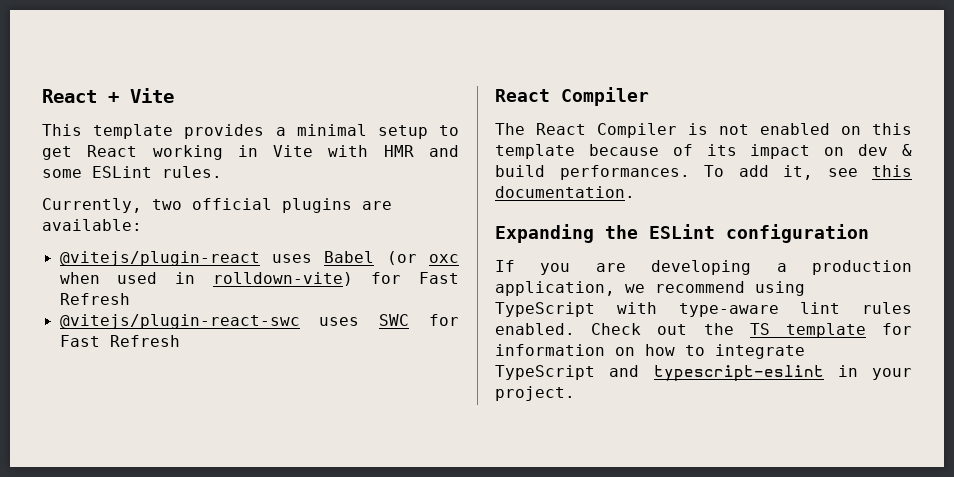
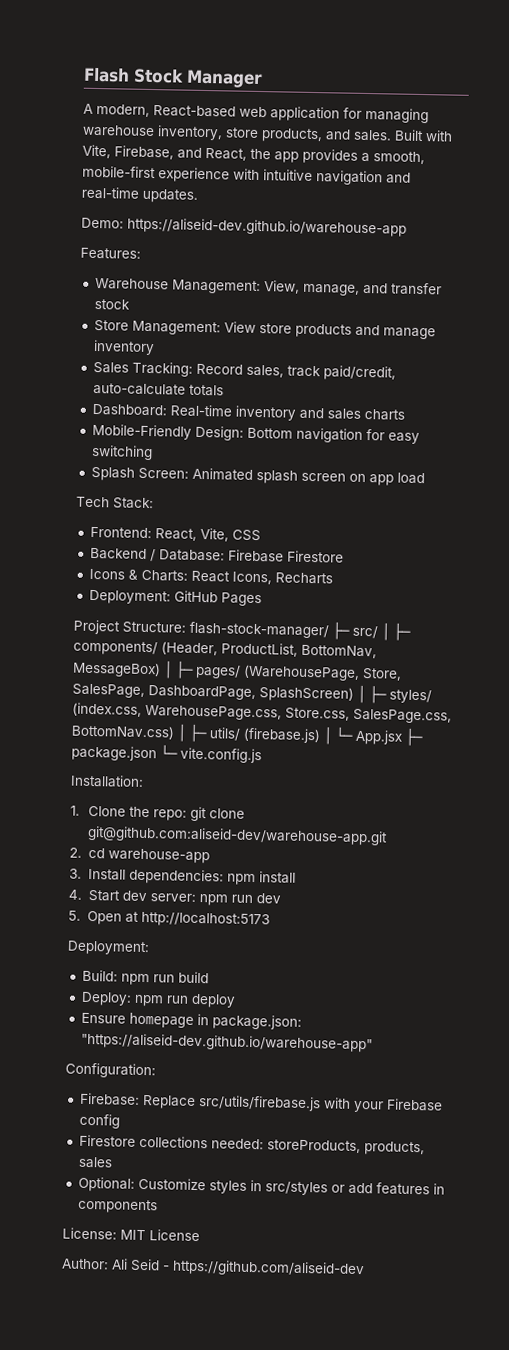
- React + Vite
- This template provides a minimal setup to get React working in Vite with HMR and some ESLint rules.
- Currently, two official plugins are available:
- @vitejs/plugin-react uses Babel (or oxc when used in rolldown-vite) for Fast Refresh
- @vitejs/plugin-react-swc uses SWC for Fast Refresh
- React Compiler
- The React Compiler is not enabled on this template because of its impact on dev & build performances. To add it, see this documentation.
- Expanding the ESLint configuration
- If you are developing a production application, we recommend using TypeScript with type-aware lint rules enabled. Check out the TS template for information on how to integrate TypeScript and typescript-eslint in your project.
+ Flash Stock Manager
+ A modern, React-based web application for managing warehouse inventory, store products, and sales. Built with Vite, Firebase, and React, the app provides a smooth, mobile-first experience with intuitive navigation and real-time updates.
+ Demo: https://aliseid-dev.github.io/warehouse-app
+ Features:
+ Warehouse Management: View, manage, and transfer stock
+ Store Management: View store products and manage inventory
+ Sales Tracking: Record sales, track paid/credit, auto-calculate totals
+ Dashboard: Real-time inventory and sales charts
+ Mobile-Friendly Design: Bottom navigation for easy switching
+ Splash Screen: Animated splash screen on app load
+ Tech Stack:
+ Frontend: React, Vite, CSS
+ Backend / Database: Firebase Firestore
+ Icons & Charts: React Icons, Recharts
+ Deployment: GitHub Pages
+ Project Structure: flash-stock-manager/ ├─ src/ │ ├─ components/ (Header, ProductList, BottomNav, MessageBox) │ ├─ pages/ (WarehousePage, Store, SalesPage, DashboardPage, SplashScreen) │ ├─ styles/ (index.css, WarehousePage.css, Store.css, SalesPage.css, BottomNav.css) │ ├─ utils/ (firebase.js) │ └─ App.jsx ├─ package.json └─ vite.config.js
+ Installation:
+ 1. Clone the repo: git clone git@github.com:aliseid-dev/warehouse-app.git
+ 2. cd warehouse-app
+ 3. Install dependencies: npm install
+ 4. Start dev server: npm run dev
+ 5. Open at http://localhost:5173
+ Deployment:
+ Build: npm run build
+ Deploy: npm run deploy
+ Ensure homepage in package.json: "https://aliseid-dev.github.io/warehouse-app"
+ Configuration:
+ Firebase: Replace src/utils/firebase.js with your Firebase config
+ Firestore collections needed: storeProducts, products, sales
+ Optional: Customize styles in src/styles or add features in components
+ License: MIT License
+ Author: Ali Seid - https://github.com/aliseid-dev

